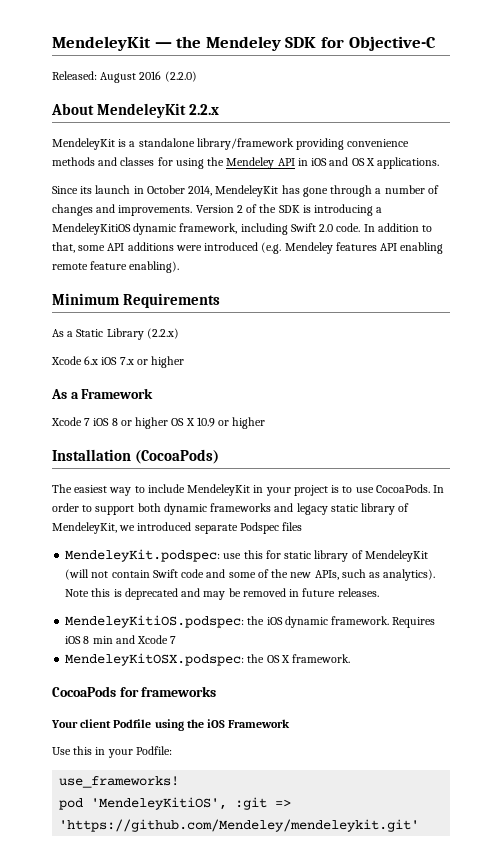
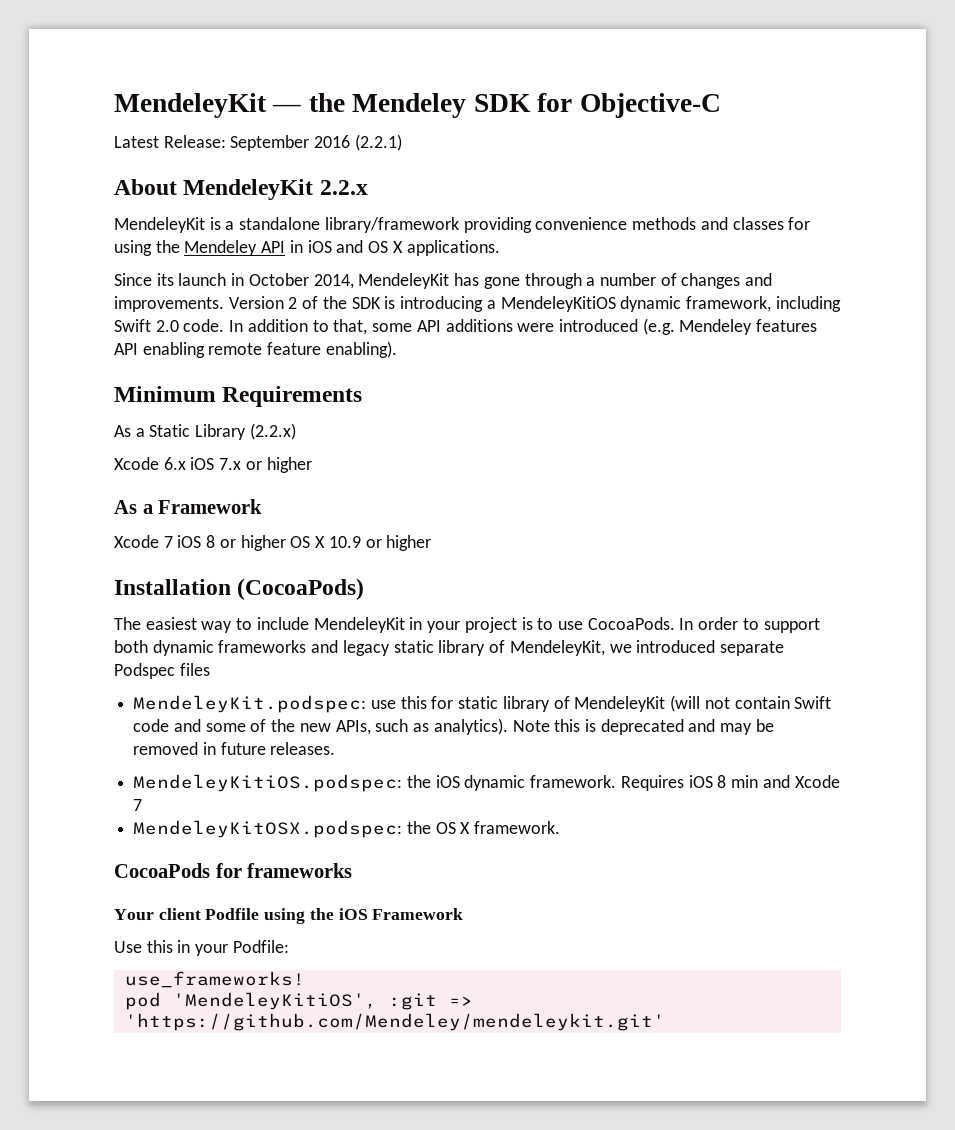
- Released: August 2016 (2.2.0)
+ Latest Release: September 2016 (2.2.1)

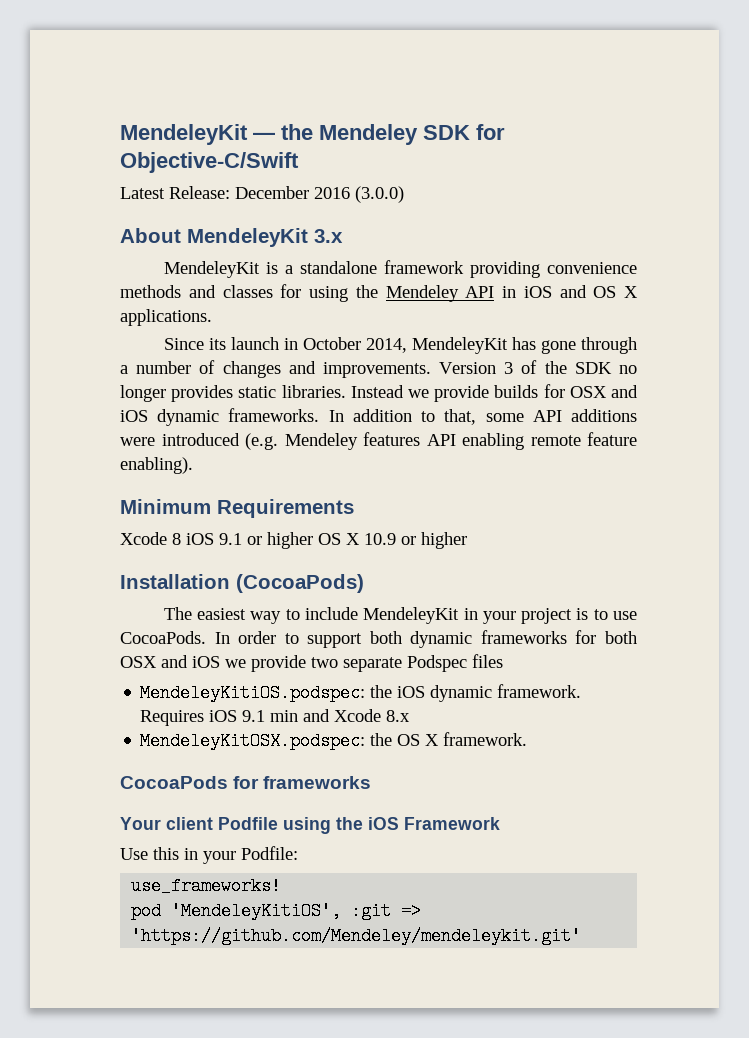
- MendeleyKit — the Mendeley SDK for Objective-C
+ MendeleyKit — the Mendeley SDK for Objective-C/Swift
- Latest Release: September 2016 (2.2.1)
+ Latest Release: December 2016 (3.0.0)
- About MendeleyKit 2.2.x
+ About MendeleyKit 3.x
- MendeleyKit is a standalone library/framework providing convenience methods and classes for using the Mendeley API in iOS and OS X applications.
+ MendeleyKit is a standalone framework providing convenience methods and classes for using the Mendeley API in iOS and OS X applications.
- Version 2 of the SDK is introducing a MendeleyKitiOS dynamic framework, including Swift 2.0 code.
+ Version 3 of the SDK no longer provides static libraries. Instead we provide builds for OSX and iOS dynamic frameworks.
- As a Static Library (2.2.x)
- Xcode 6.x iOS 7.x or higher
- As a Framework
- Xcode 7 iOS 8 or higher OS X 10.9 or higher
+ Xcode 8 iOS 9.1 or higher OS X 10.9 or higher
- In order to support both dynamic frameworks and legacy static library of MendeleyKit, we introduced separate Podspec files
- MendeleyKit.podspec: use this for static library of MendeleyKit (will not contain Swift code and some of the new APIs, such as analytics). Note this is deprecated and may be removed in future releases.
+ In order to support both dynamic frameworks for both OSX and iOS we provide two separate Podspec files
- Requires iOS 8 min and Xcode 7
+ Requires iOS 9.1 min and Xcode 8.x

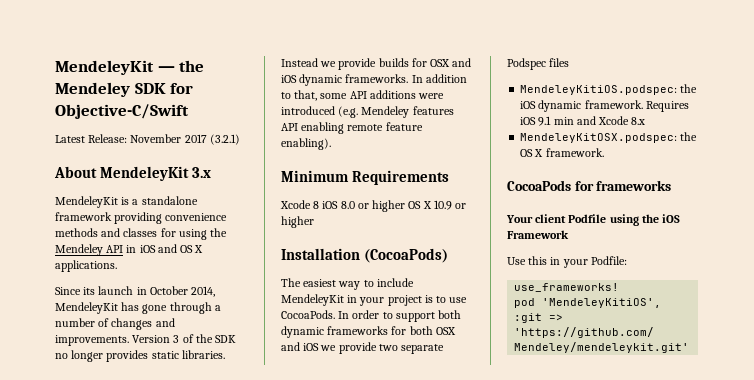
- Latest Release: December 2016 (3.0.0)
+ Latest Release: November 2017 (3.2.1)
- Xcode 8 iOS 9.1 or higher OS X 10.9 or higher
+ Xcode 8 iOS 8.0 or higher OS X 10.9 or higher

